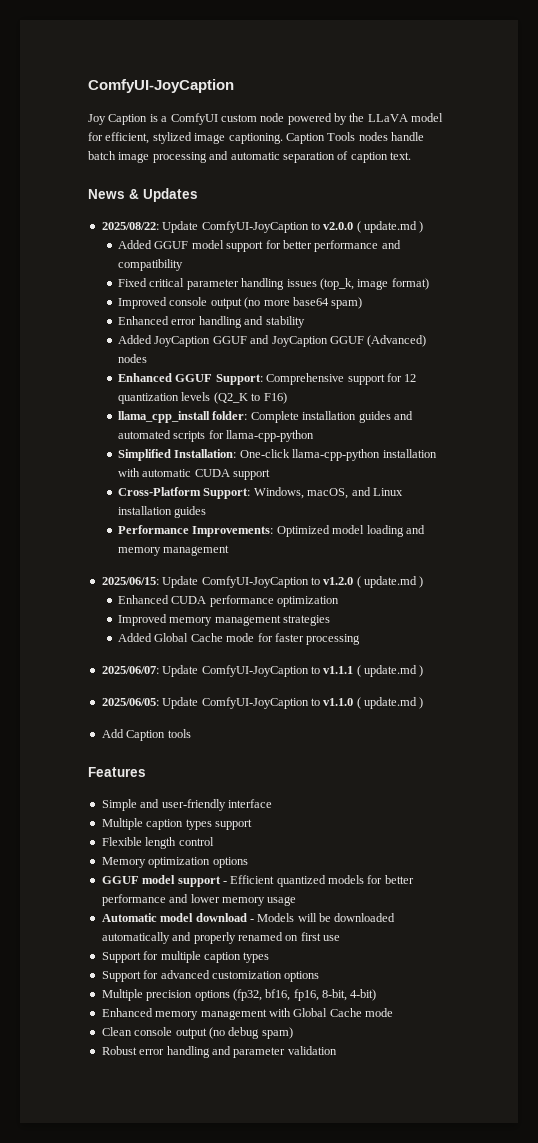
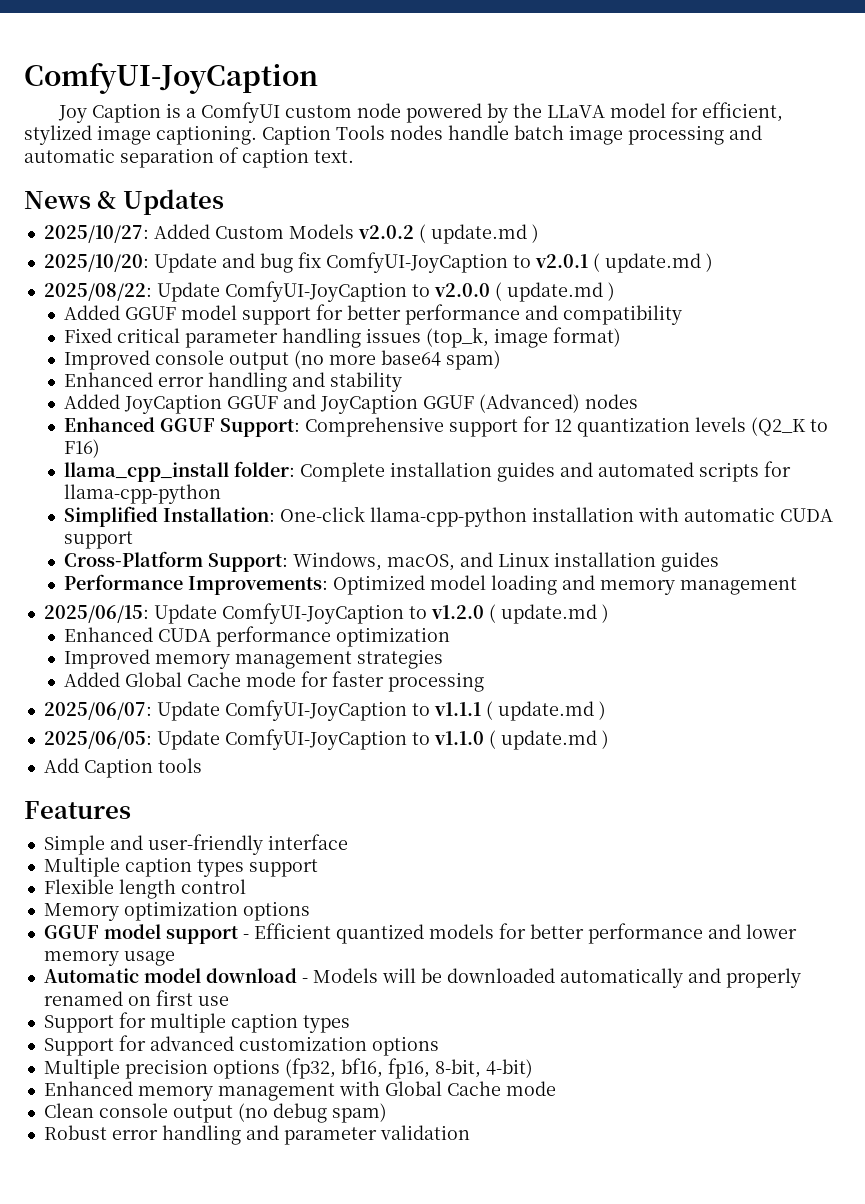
+ 2025/10/27: Added Custom Models v2.0.2 ( update.md )
+ 2025/10/20: Update and bug fix ComfyUI-JoyCaption to v2.0.1 ( update.md )

